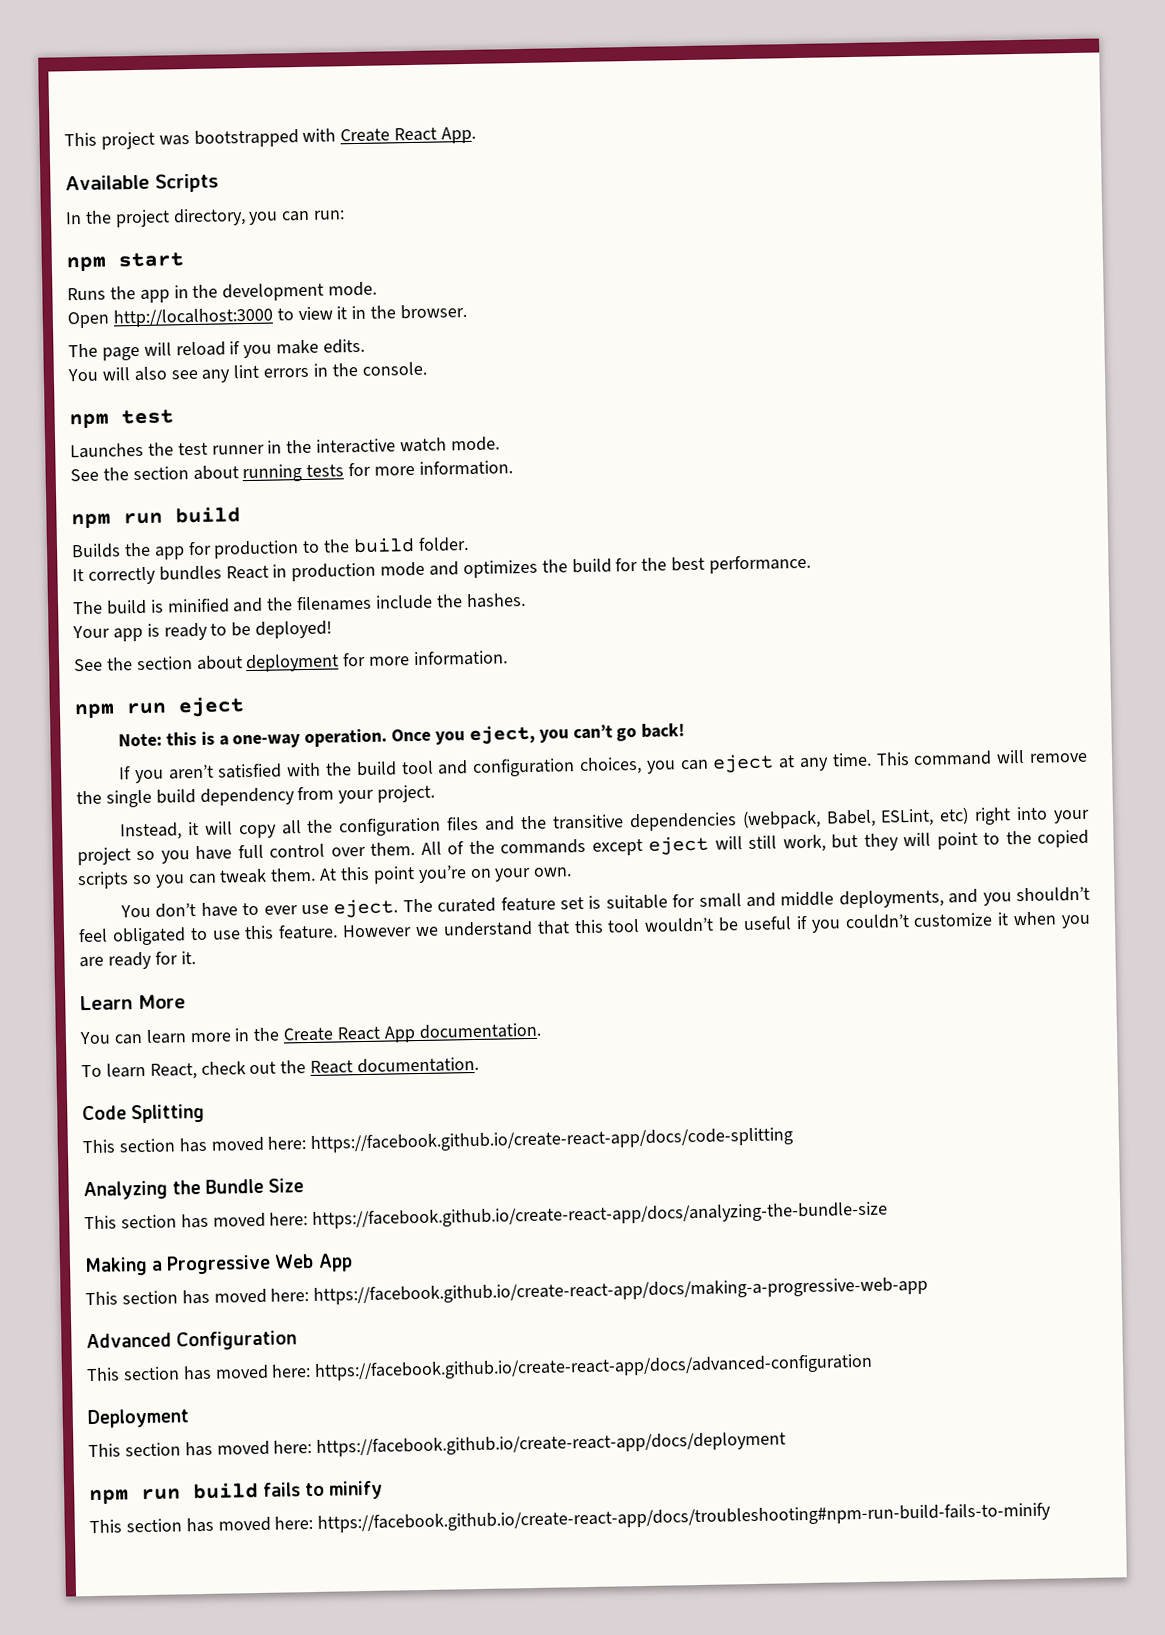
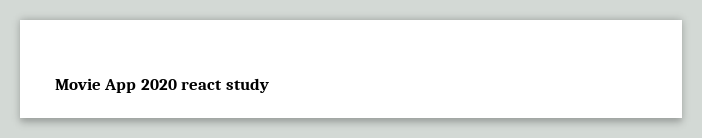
- This project was bootstrapped with Create React App.
- Available Scripts
- In the project directory, you can run:
- npm start
- Runs the app in the development mode.
- Open http://localhost:3000 to view it in the browser.
- The page will reload if you make edits.
- You will also see any lint errors in the console.
- npm test
- Launches the test runner in the interactive watch mode.
- See the section about running tests for more information.
- npm run build
- Builds the app for production to the build folder.
- It correctly bundles React in production mode and optimizes the build for the best performance.
- The build is minified and the filenames include the hashes.
- Your app is ready to be deployed!
- See the section about deployment for more information.
- npm run eject
- Note: this is a one-way operation. Once you eject, you can’t go back!
- If you aren’t satisfied with the build tool and configuration choices, you can eject at any time. This command will remove the single build dependency from your project.
- Instead, it will copy all the configuration files and the transitive dependencies (webpack, Babel, ESLint, etc) right into your project so you have full control over them. All of the commands except eject will still work, but they will point to the copied scripts so you can tweak them. At this point you’re on your own.
- You don’t have to ever use eject. The curated feature set is suitable for small and middle deployments, and you shouldn’t feel obligated to use this feature. However we understand that this tool wouldn’t be useful if you couldn’t customize it when you are ready for it.
- Learn More
- You can learn more in the Create React App documentation.
- To learn React, check out the React documentation.
- Code Splitting
- This section has moved here: https://facebook.github.io/create-react-app/docs/code-splitting
- Analyzing the Bundle Size
- This section has moved here: https://facebook.github.io/create-react-app/docs/analyzing-the-bundle-size
- Making a Progressive Web App
- This section has moved here: https://facebook.github.io/create-react-app/docs/making-a-progressive-web-app
- Advanced Configuration
- This section has moved here: https://facebook.github.io/create-react-app/docs/advanced-configuration
- Deployment
- This section has moved here: https://facebook.github.io/create-react-app/docs/deployment
- npm run build fails to minify
- This section has moved here: https://facebook.github.io/create-react-app/docs/troubleshooting#npm-run-build-fails-to-minify
+ Movie App 2020 react study

